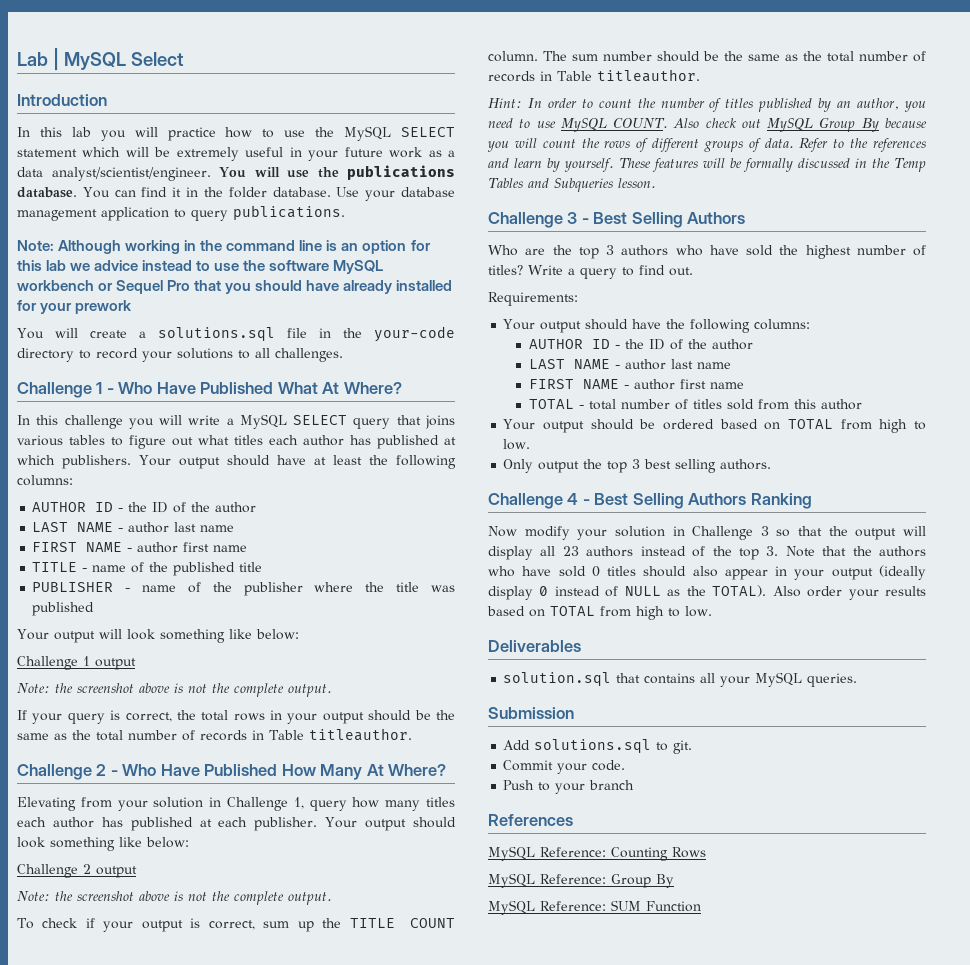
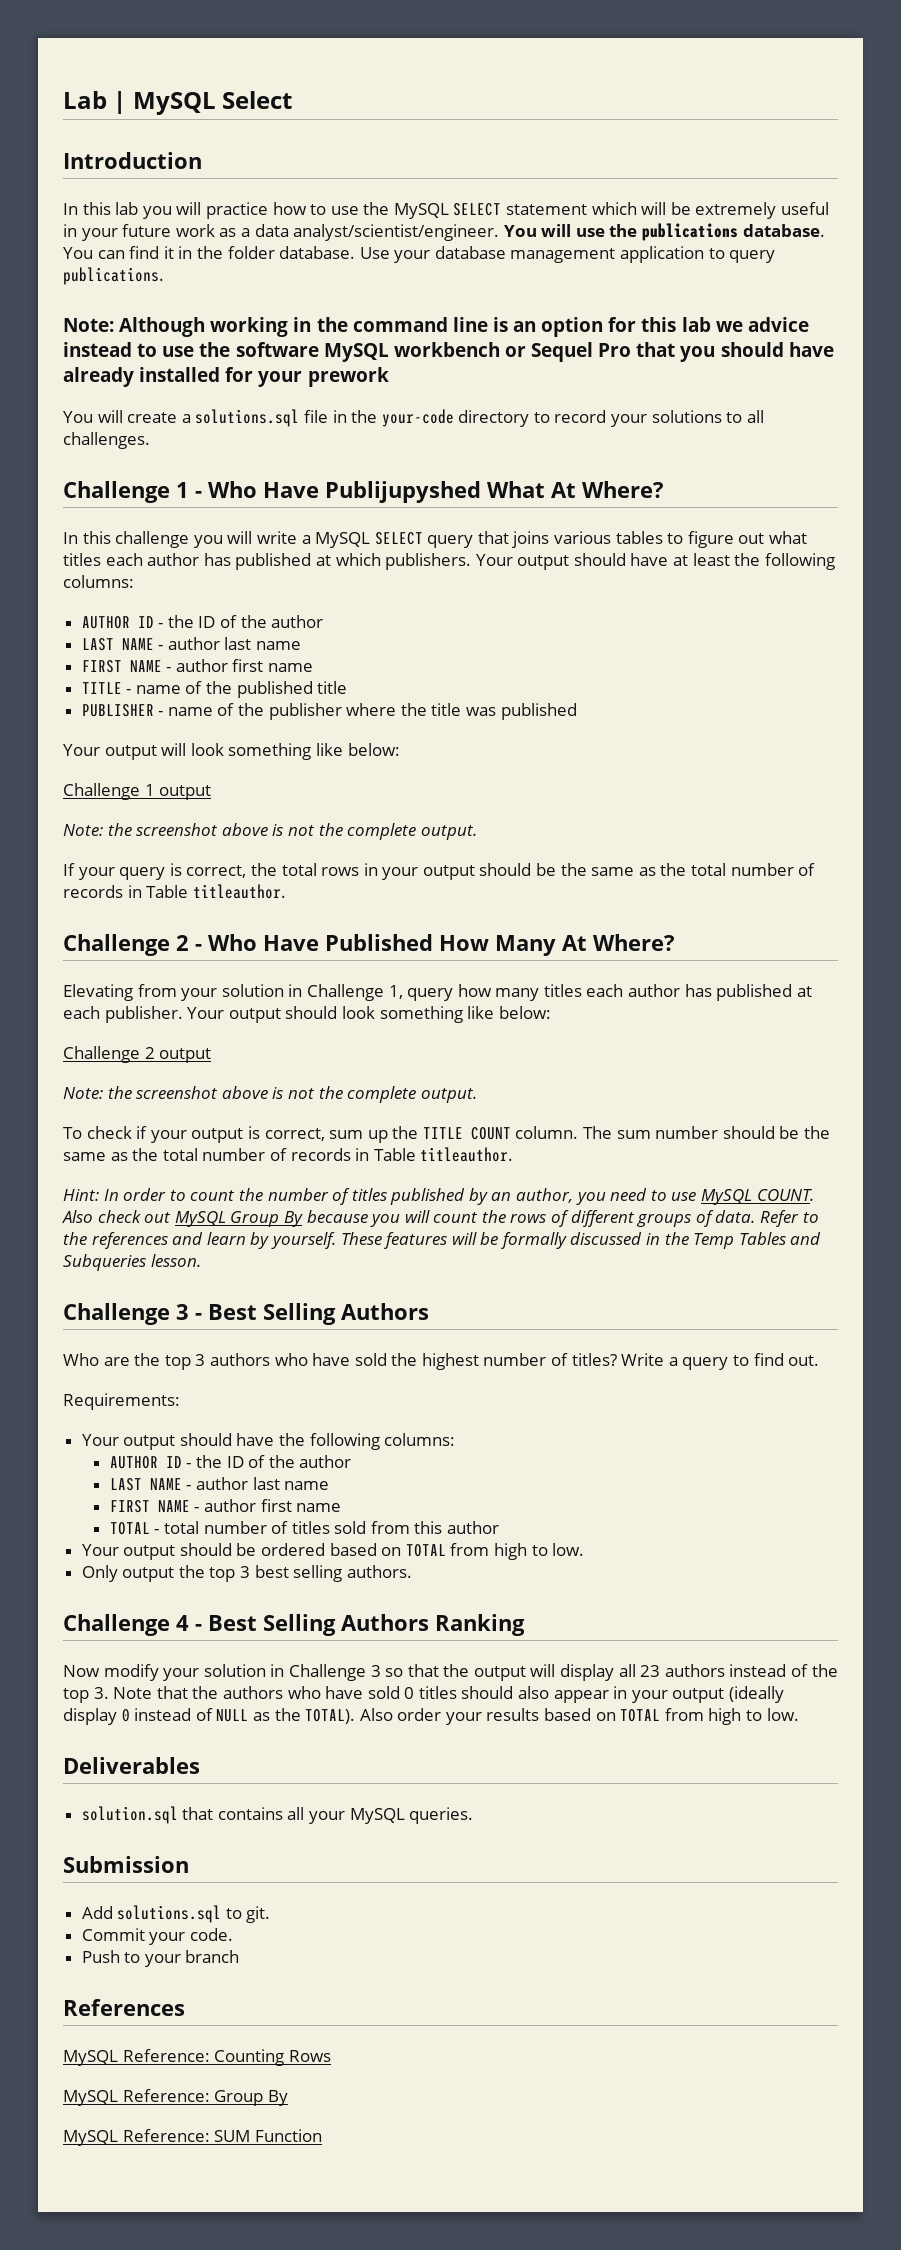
- Challenge 1 - Who Have Published What At Where?
+ Challenge 1 - Who Have Publijupyshed What At Where?

